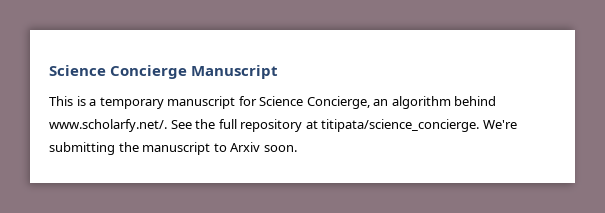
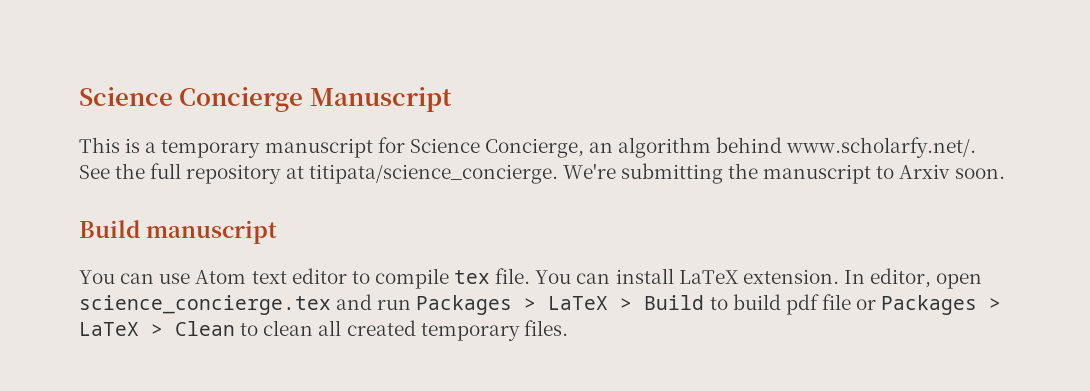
+ Build manuscript
+ You can use Atom text editor to compile tex file. You can install LaTeX extension. In editor, open science_concierge.tex and run Packages > LaTeX > Build to build pdf file or Packages > LaTeX > Clean to clean all created temporary files.

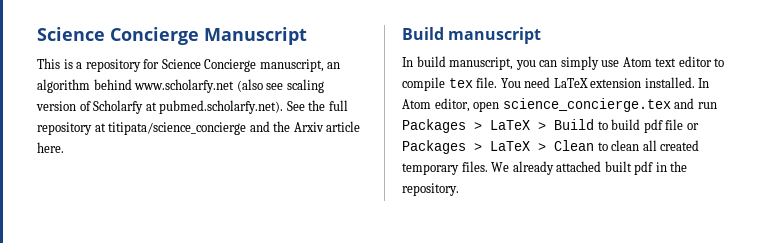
- This is a temporary manuscript for Science Concierge, an algorithm behind www.scholarfy.net/. See the full repository at titipata/science_concierge. We're submitting the manuscript to Arxiv soon.
+ This is a repository for Science Concierge manuscript, an algorithm behind www.scholarfy.net (also see scaling version of Scholarfy at pubmed.scholarfy.net). See the full repository at titipata/science_concierge and the Arxiv article here.
  Build manuscript
- You can use Atom text editor to compile tex file.
+ In build manuscript, you can simply use Atom text editor to compile tex file.
- You can install LaTeX extension. In editor, open science_concierge.tex and run Packages > LaTeX > Build to build pdf file or Packages > LaTeX > Clean to clean all created temporary files.
+ You need LaTeX extension installed. In Atom editor, open science_concierge.tex and run Packages > LaTeX > Build to build pdf file or Packages > LaTeX > Clean to clean all created temporary files.
+ We already attached built pdf in the repository.

